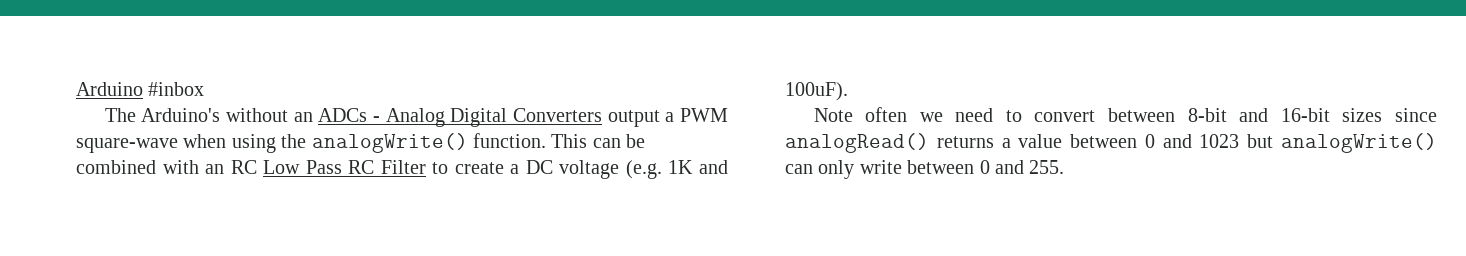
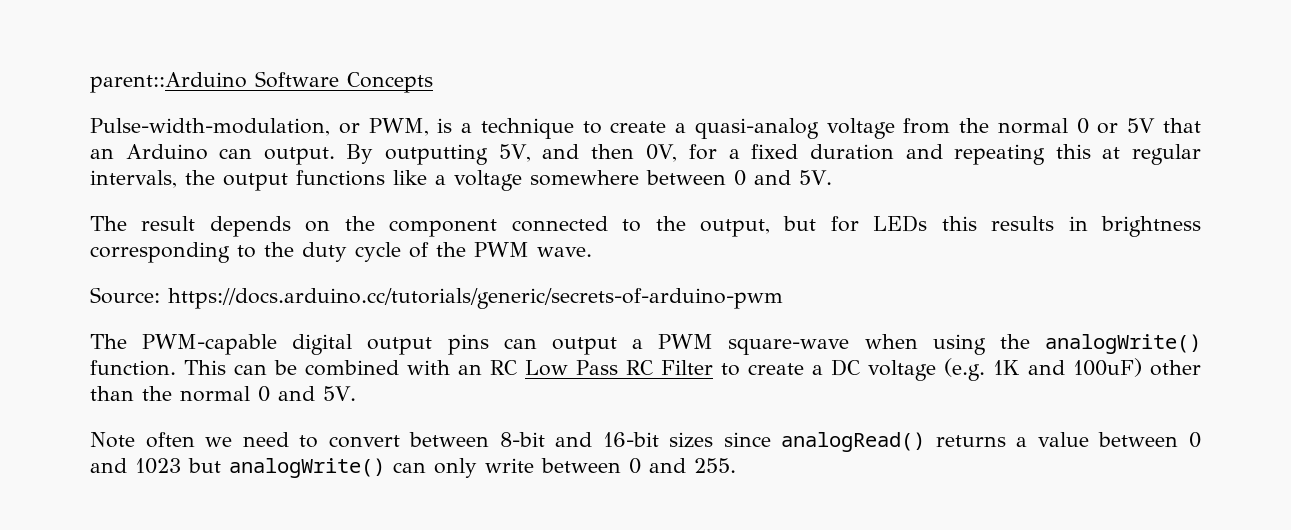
- Arduino #inbox
- The Arduino's without an ADCs - Analog Digital Converters output a PWM square-wave when using the analogWrite() function.
+ parent::Arduino Software Concepts
+ Pulse-width-modulation, or PWM, is a technique to create a quasi-analog voltage from the normal 0 or 5V that an Arduino can output. By outputting 5V, and then 0V, for a fixed duration and repeating this at regular intervals, the output functions like a voltage somewhere between 0 and 5V.
+ The result depends on the component connected to the output, but for LEDs this results in brightness corresponding to the duty cycle of the PWM wave.
+ Source: https://docs.arduino.cc/tutorials/generic/secrets-of-arduino-pwm
+ The PWM-capable digital output pins can output a PWM square-wave when using the analogWrite() function.
- This can be combined with an RC Low Pass RC Filter to create a DC voltage (e.g. 1K and 100uF).
+ This can be combined with an RC Low Pass RC Filter to create a DC voltage (e.g. 1K and 100uF) other than the normal 0 and 5V.

